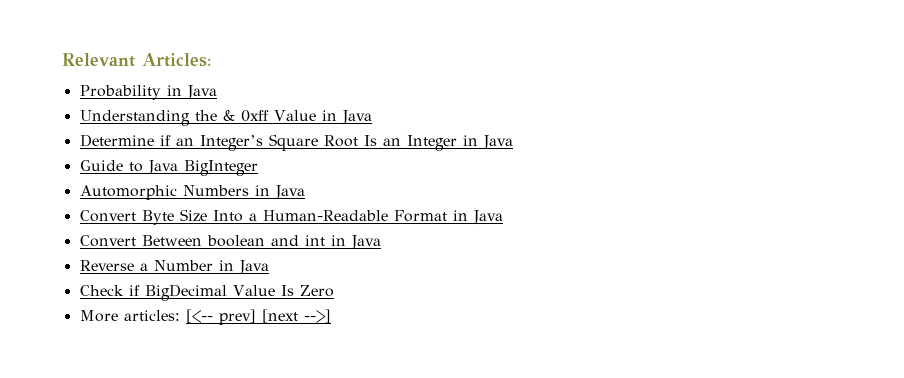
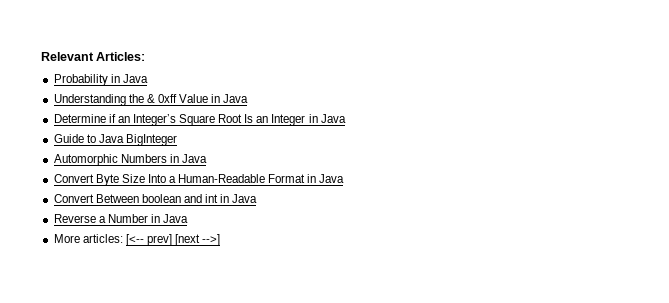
- Check if BigDecimal Value Is Zero

